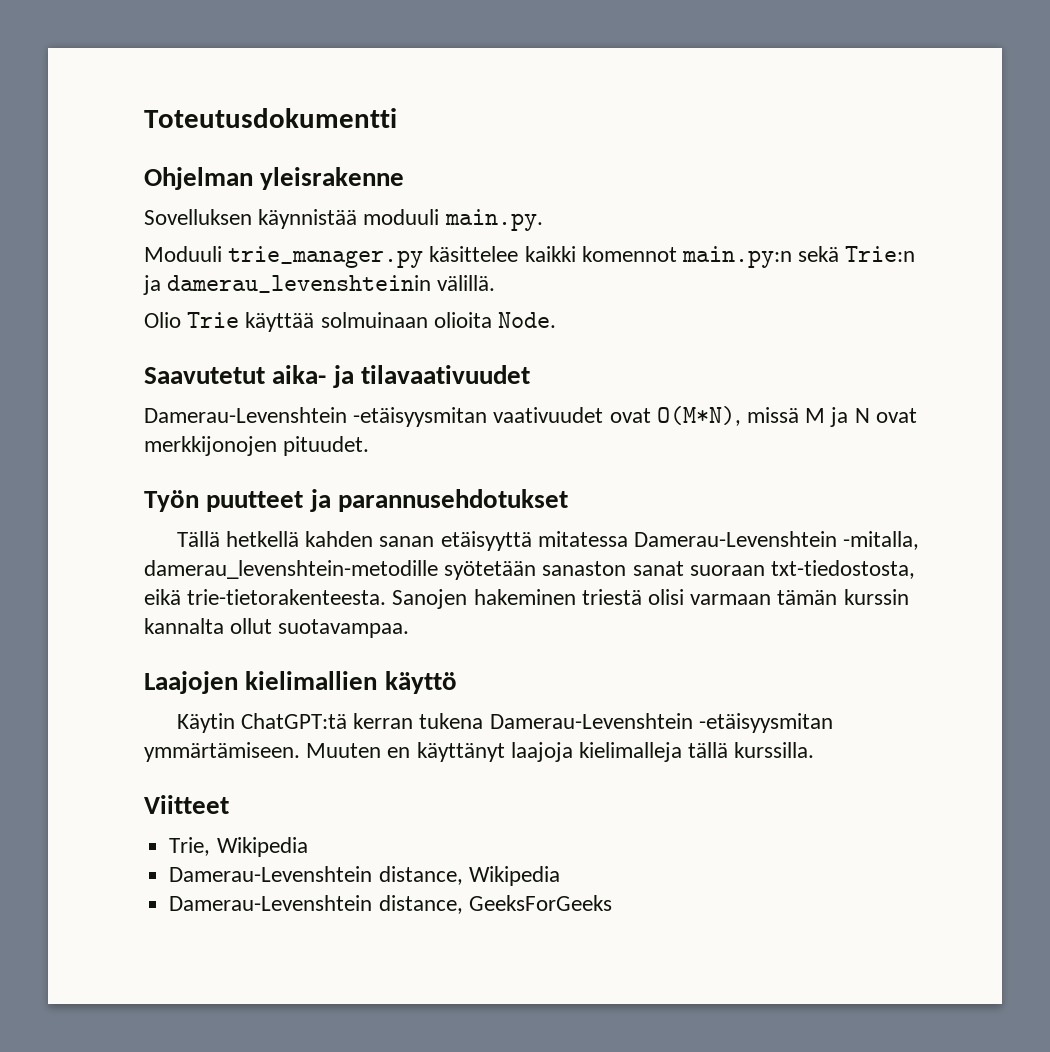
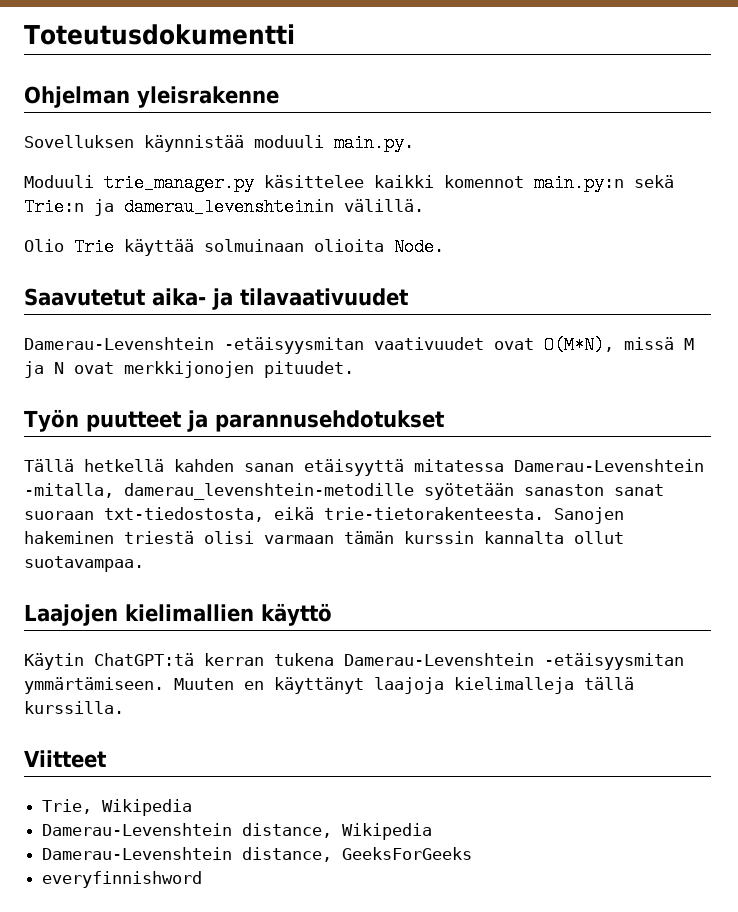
+ everyfinnishword

